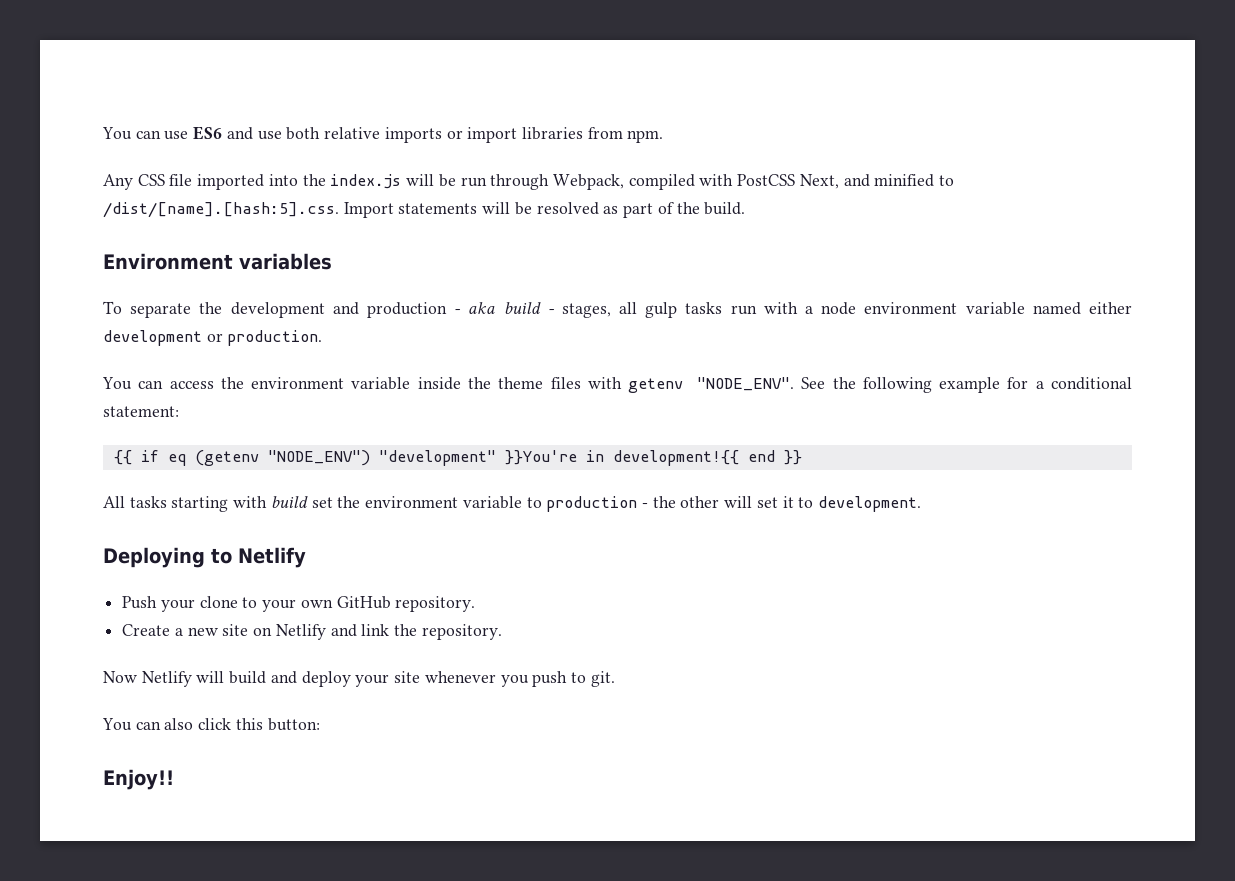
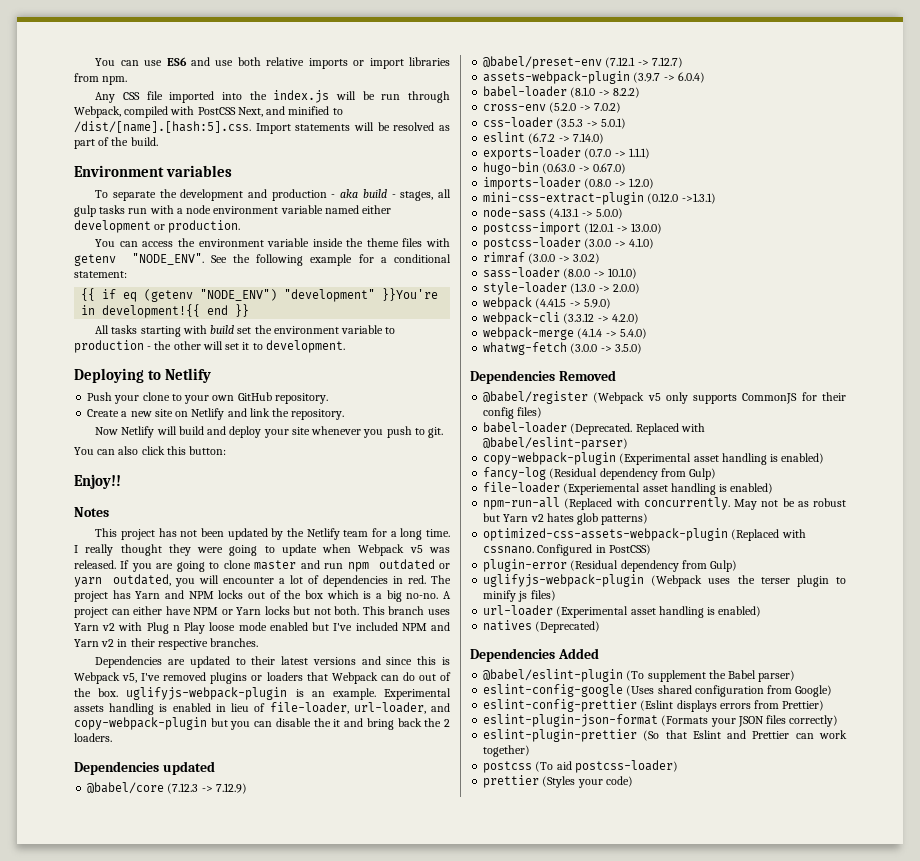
+ Notes
+ This project has not been updated by the Netlify team for a long time. I really thought they were going to update when Webpack v5 was released. If you are going to clone master and run npm outdated or yarn outdated, you will encounter a lot of dependencies in red. The project has Yarn and NPM locks out of the box which is a big no-no. A project can either have NPM or Yarn locks but not both. This branch uses Yarn v2 with Plug n Play loose mode enabled but I've included NPM and Yarn v2 in their respective branches.
+ Dependencies are updated to their latest versions and since this is Webpack v5, I've removed plugins or loaders that Webpack can do out of the box. uglifyjs-webpack-plugin is an example. Experimental assets handling is enabled in lieu of file-loader, url-loader, and copy-webpack-plugin but you can disable the it and bring back the 2 loaders.
+ Dependencies updated
+ @babel/core (7.12.3 -> 7.12.9)
+ @babel/preset-env (7.12.1 -> 7.12.7)
+ assets-webpack-plugin (3.9.7 -> 6.0.4)
+ babel-loader (8.1.0 -> 8.2.2)
+ cross-env (5.2.0 -> 7.0.2)
+ css-loader (3.5.3 -> 5.0.1)
+ eslint (6.7.2 -> 7.14.0)
+ exports-loader (0.7.0 -> 1.1.1)
+ hugo-bin (0.63.0 -> 0.67.0)
+ imports-loader (0.8.0 -> 1.2.0)
+ mini-css-extract-plugin (0.12.0 ->1.3.1)
+ node-sass (4.13.1 -> 5.0.0)
+ postcss-import (12.0.1 -> 13.0.0)
+ postcss-loader (3.0.0 -> 4.1.0)
+ rimraf (3.0.0 -> 3.0.2)
+ sass-loader (8.0.0 -> 10.1.0)
+ style-loader (1.3.0 -> 2.0.0)
+ webpack (4.41.5 -> 5.9.0)
+ webpack-cli (3.3.12 -> 4.2.0)
+ webpack-merge (4.1.4 -> 5.4.0)
+ whatwg-fetch (3.0.0 -> 3.5.0)
+ Dependencies Removed
+ @babel/register (Webpack v5 only supports CommonJS for their config files)
+ babel-loader (Deprecated. Replaced with @babel/eslint-parser)
+ copy-webpack-plugin (Experimental asset handling is enabled)
+ fancy-log (Residual dependency from Gulp)
+ file-loader (Experiemental asset handling is enabled)
+ npm-run-all (Replaced with concurrently. May not be as robust but Yarn v2 hates glob patterns)
+ optimized-css-assets-webpack-plugin (Replaced with cssnano. Configured in PostCSS)
+ plugin-error (Residual dependency from Gulp)
+ uglifyjs-webpack-plugin (Webpack uses the terser plugin to minify js files)
+ url-loader (Experimental asset handling is enabled)
+ natives (Deprecated)
+ Dependencies Added
+ @babel/eslint-plugin (To supplement the Babel parser)
+ eslint-config-google (Uses shared configuration from Google)
+ eslint-config-prettier (Eslint displays errors from Prettier)
+ eslint-plugin-json-format (Formats your JSON files correctly)
+ eslint-plugin-prettier (So that Eslint and Prettier can work together)
+ postcss (To aid postcss-loader)
+ prettier (Styles your code)

